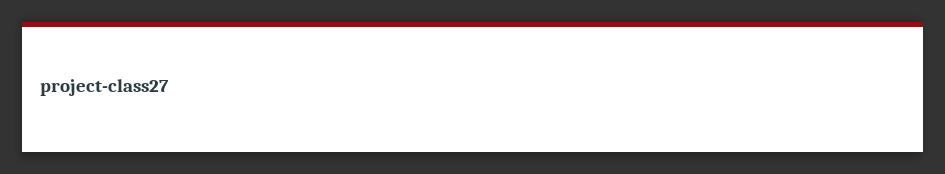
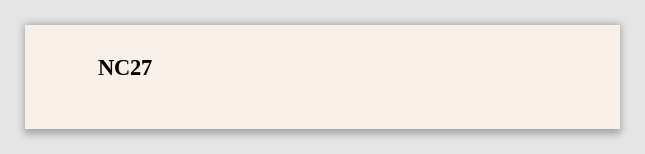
- project-class27
+ NC27

